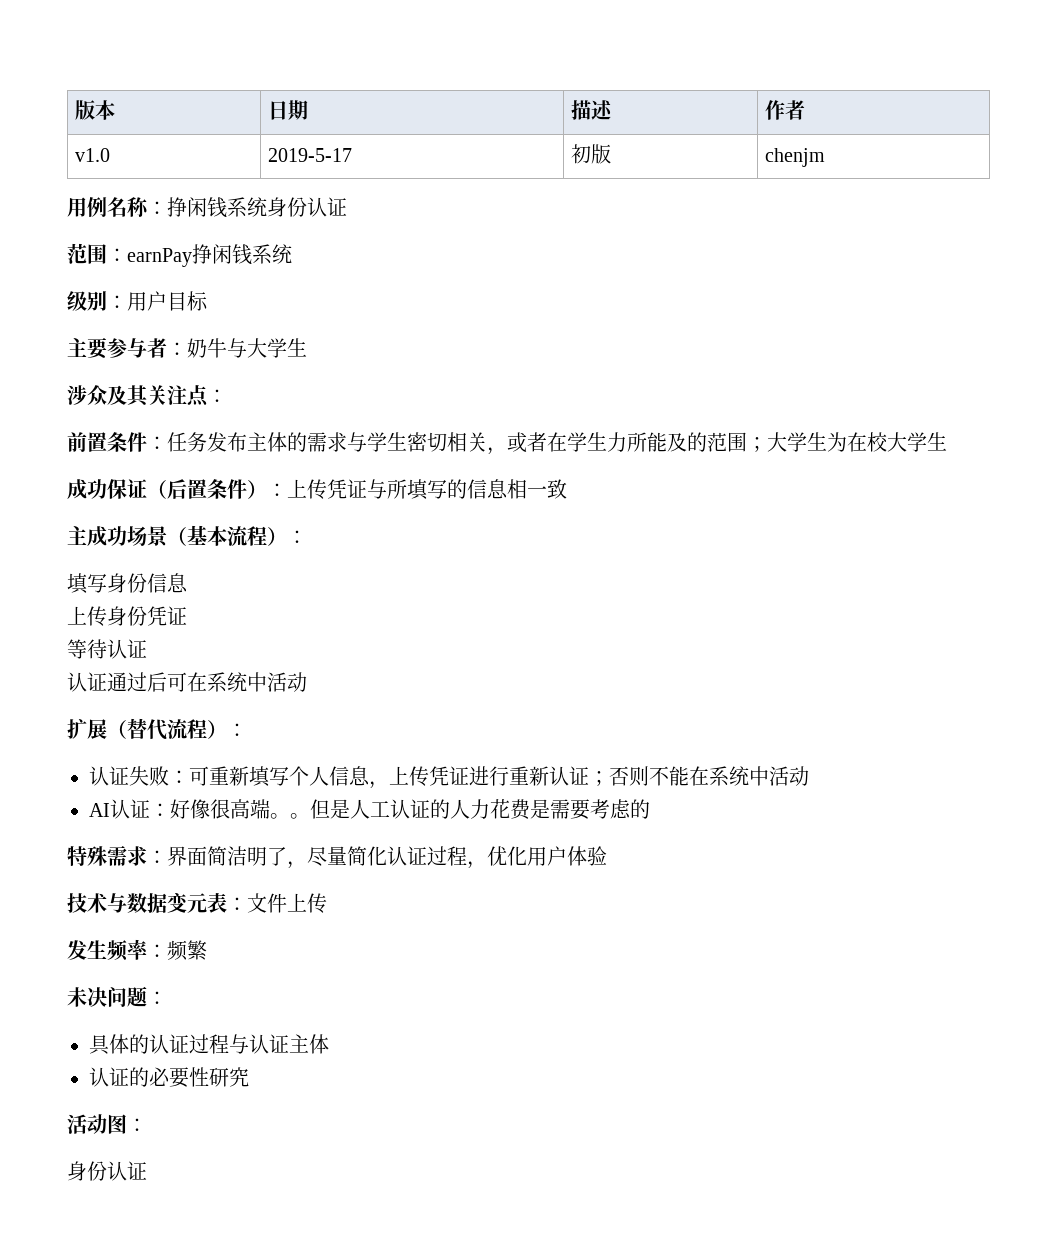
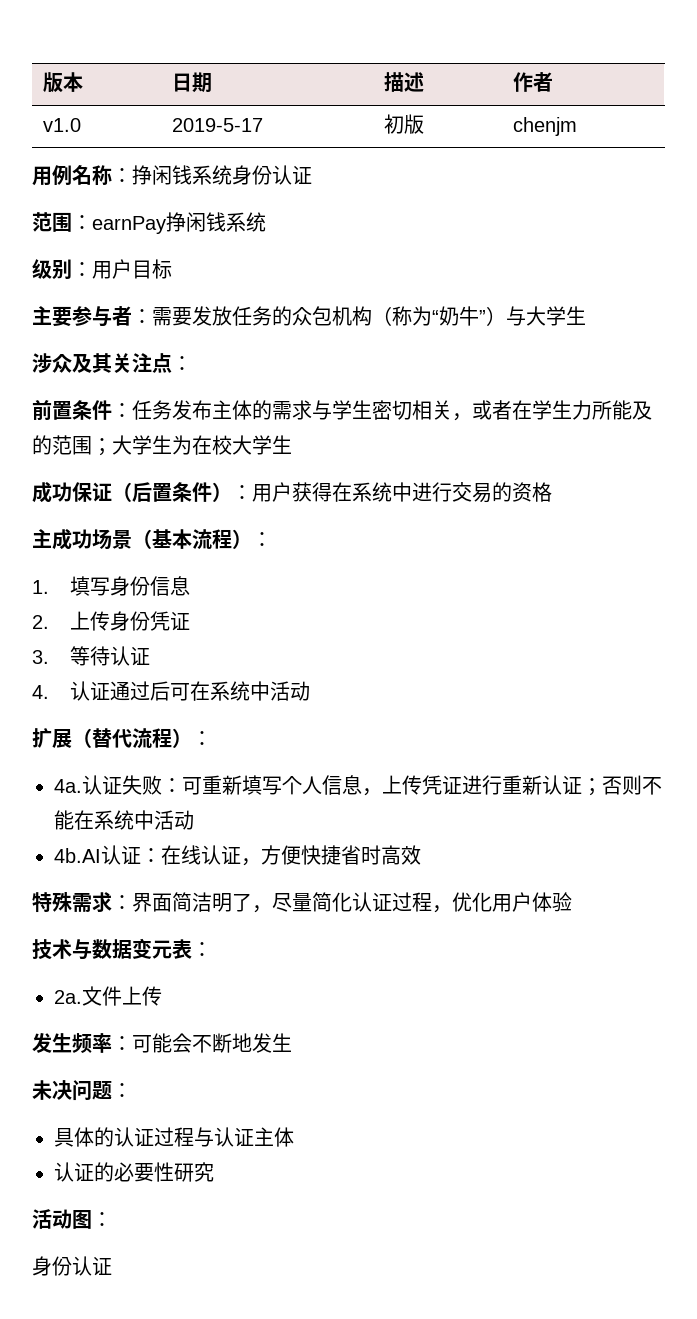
- 主要参与者：奶牛与大学生
+ 主要参与者：需要发放任务的众包机构（称为“奶牛”）与大学生
- 成功保证（后置条件）：上传凭证与所填写的信息相一致
+ 成功保证（后置条件）：用户获得在系统中进行交易的资格
- 填写身份信息
+ 1.填写身份信息
- 上传身份凭证
+ 2.上传身份凭证
- 等待认证
+ 3.等待认证
- 认证通过后可在系统中活动
+ 4.认证通过后可在系统中活动
+ 4a.
- AI认证：好像很高端。。但是人工认证的人力花费是需要考虑的
+ 4b.AI认证：在线认证，方便快捷省时高效
- 技术与数据变元表：文件上传
+ 技术与数据变元表：
+ 2a.文件上传
- 发生频率：频繁
+ 发生频率：可能会不断地发生

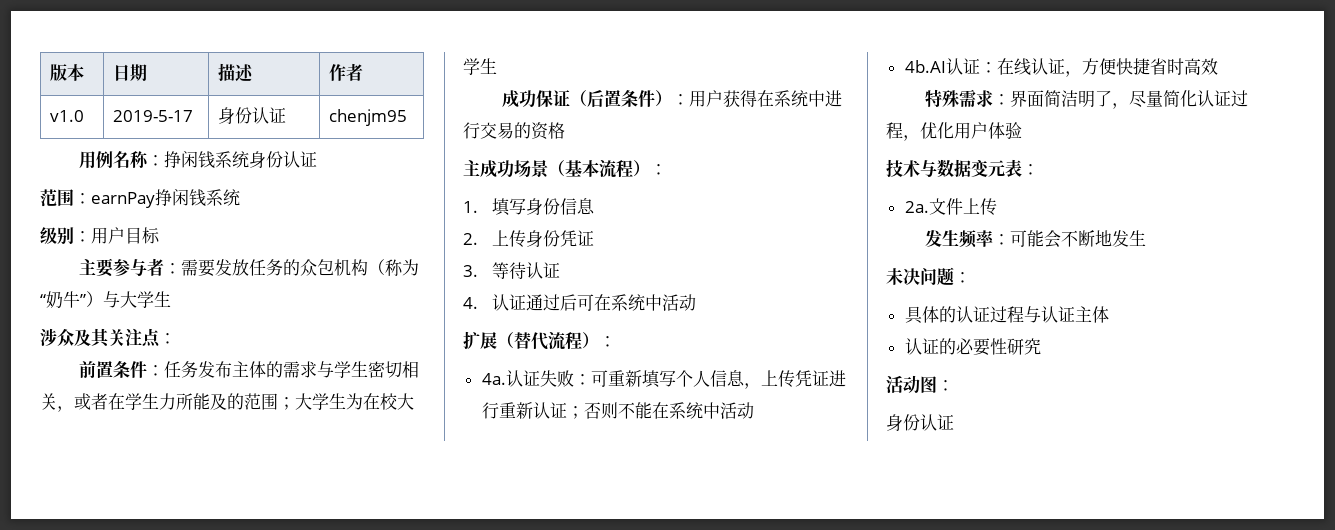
- v1.0 | 2019-5-17 | 初版 | chenjm
+ v1.0 | 2019-5-17 | 身份认证 | chenjm95

